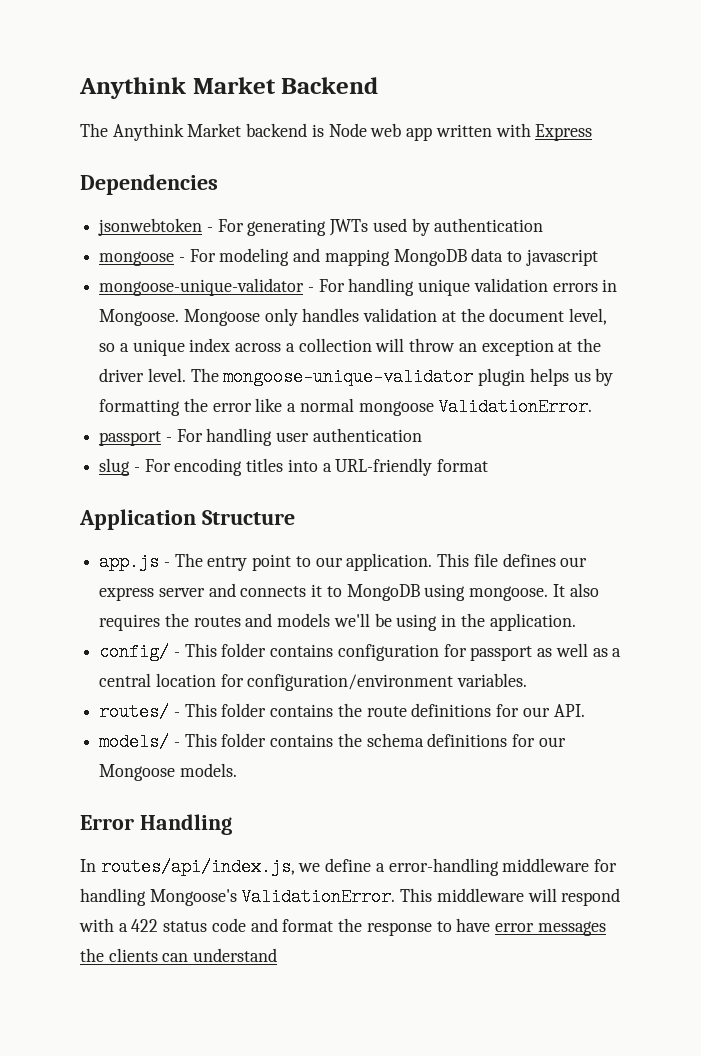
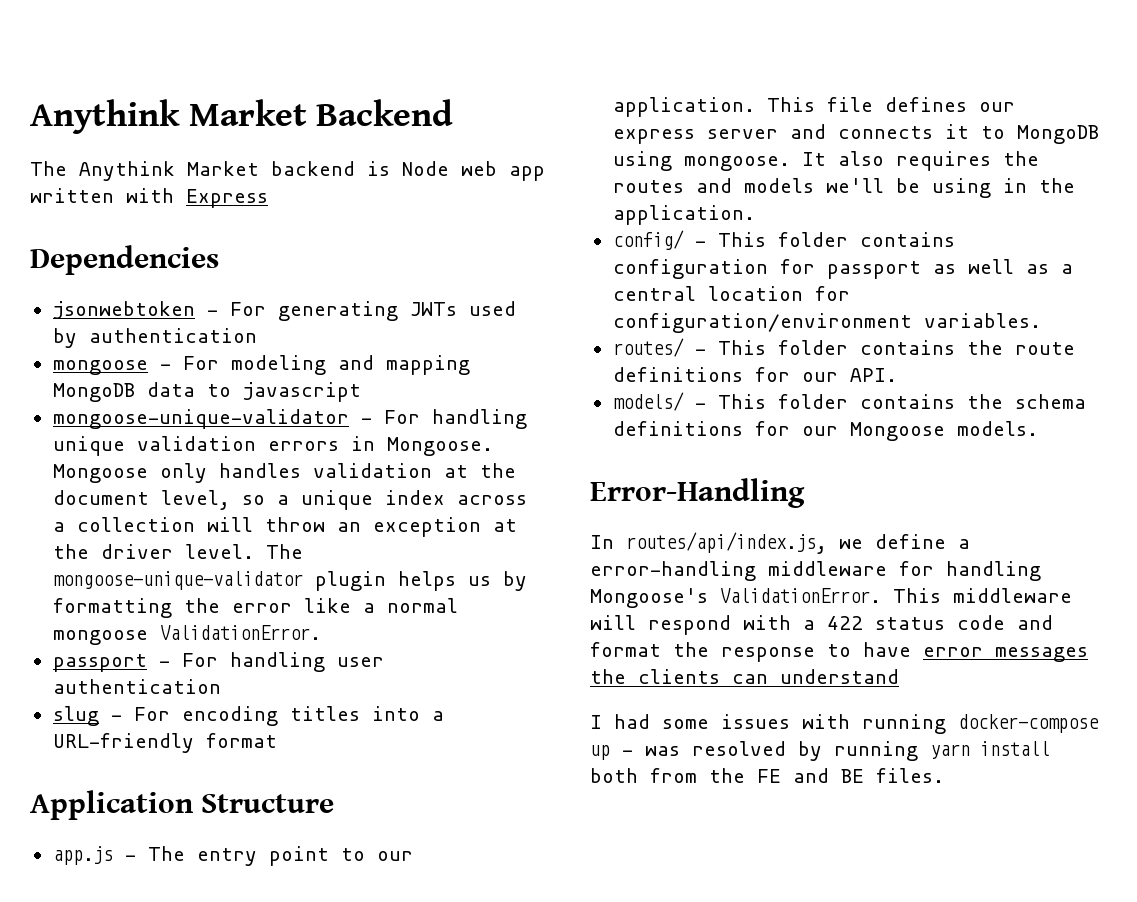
- Error Handling
+ Error-Handling
+ I had some issues with running docker-compose up - was resolved by running yarn install both from the FE and BE files.

